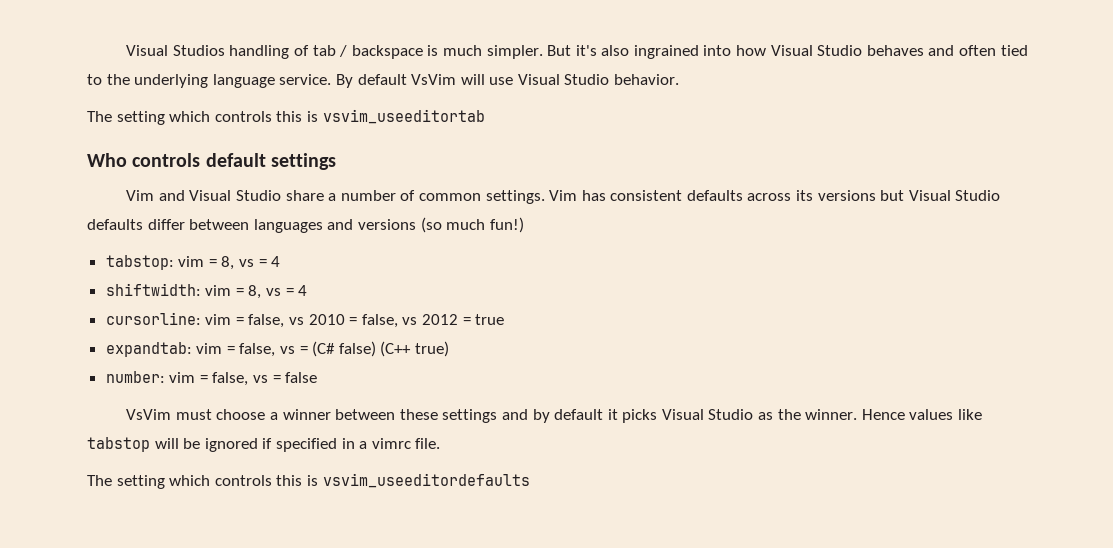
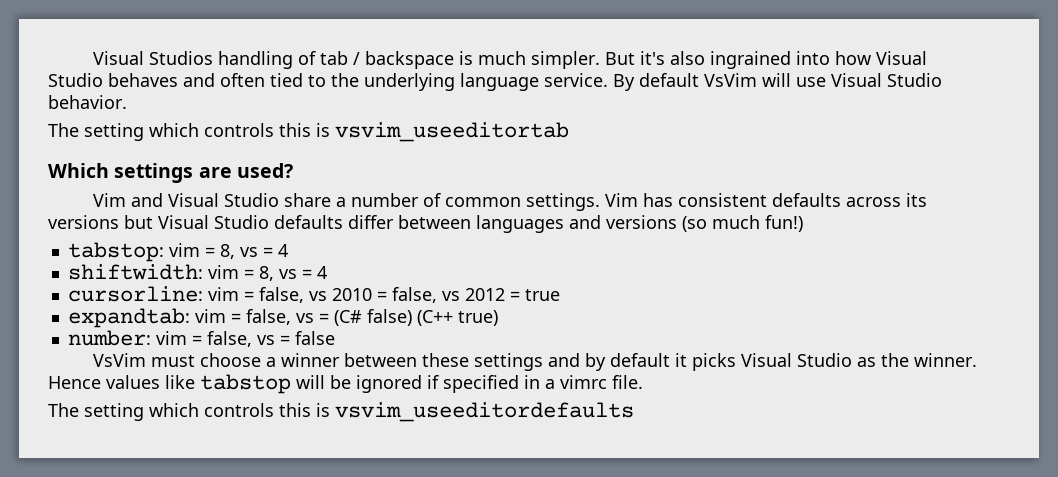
- Who controls default settings
+ Which settings are used?

